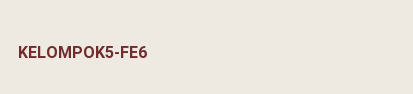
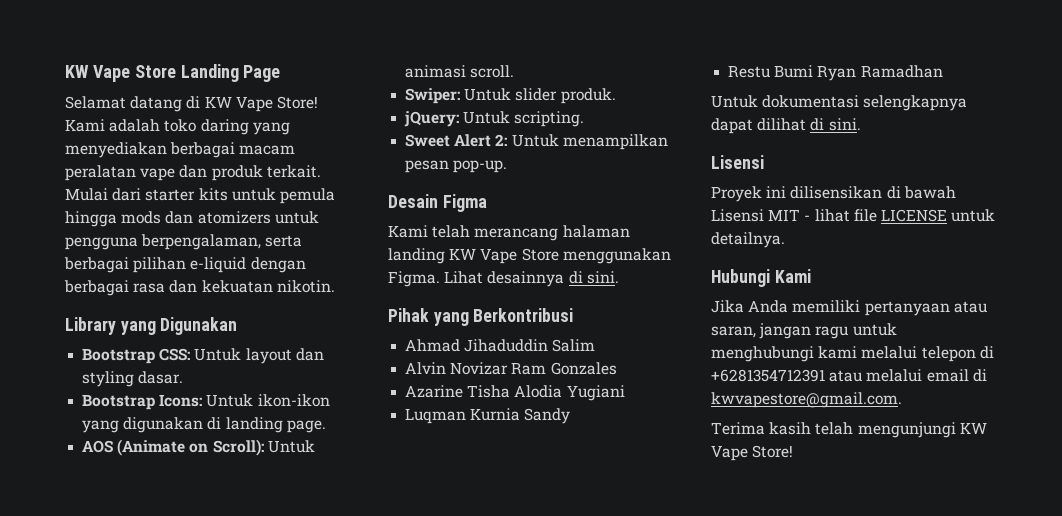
- KELOMPOK5-FE6
+ KW Vape Store Landing Page
+ Selamat datang di KW Vape Store! Kami adalah toko daring yang menyediakan berbagai macam peralatan vape dan produk terkait. Mulai dari starter kits untuk pemula hingga mods dan atomizers untuk pengguna berpengalaman, serta berbagai pilihan e-liquid dengan berbagai rasa dan kekuatan nikotin.
+ Library yang Digunakan
+ Bootstrap CSS: Untuk layout dan styling dasar.
+ Bootstrap Icons: Untuk ikon-ikon yang digunakan di landing page.
+ AOS (Animate on Scroll): Untuk animasi scroll.
+ Swiper: Untuk slider produk.
+ jQuery: Untuk scripting.
+ Sweet Alert 2: Untuk menampilkan pesan pop-up.
+ Desain Figma
+ Kami telah merancang halaman landing KW Vape Store menggunakan Figma. Lihat desainnya di sini.
+ Pihak yang Berkontribusi
+ Ahmad Jihaduddin Salim
+ Alvin Novizar Ram Gonzales
+ Azarine Tisha Alodia Yugiani
+ Luqman Kurnia Sandy
+ Restu Bumi Ryan Ramadhan
+ Untuk dokumentasi selengkapnya dapat dilihat di sini.
+ Lisensi
+ Proyek ini dilisensikan di bawah Lisensi MIT - lihat file LICENSE untuk detailnya.
+ Hubungi Kami
+ Jika Anda memiliki pertanyaan atau saran, jangan ragu untuk menghubungi kami melalui telepon di +6281354712391 atau melalui email di kwvapestore@gmail.com.
+ Terima kasih telah mengunjungi KW Vape Store!

